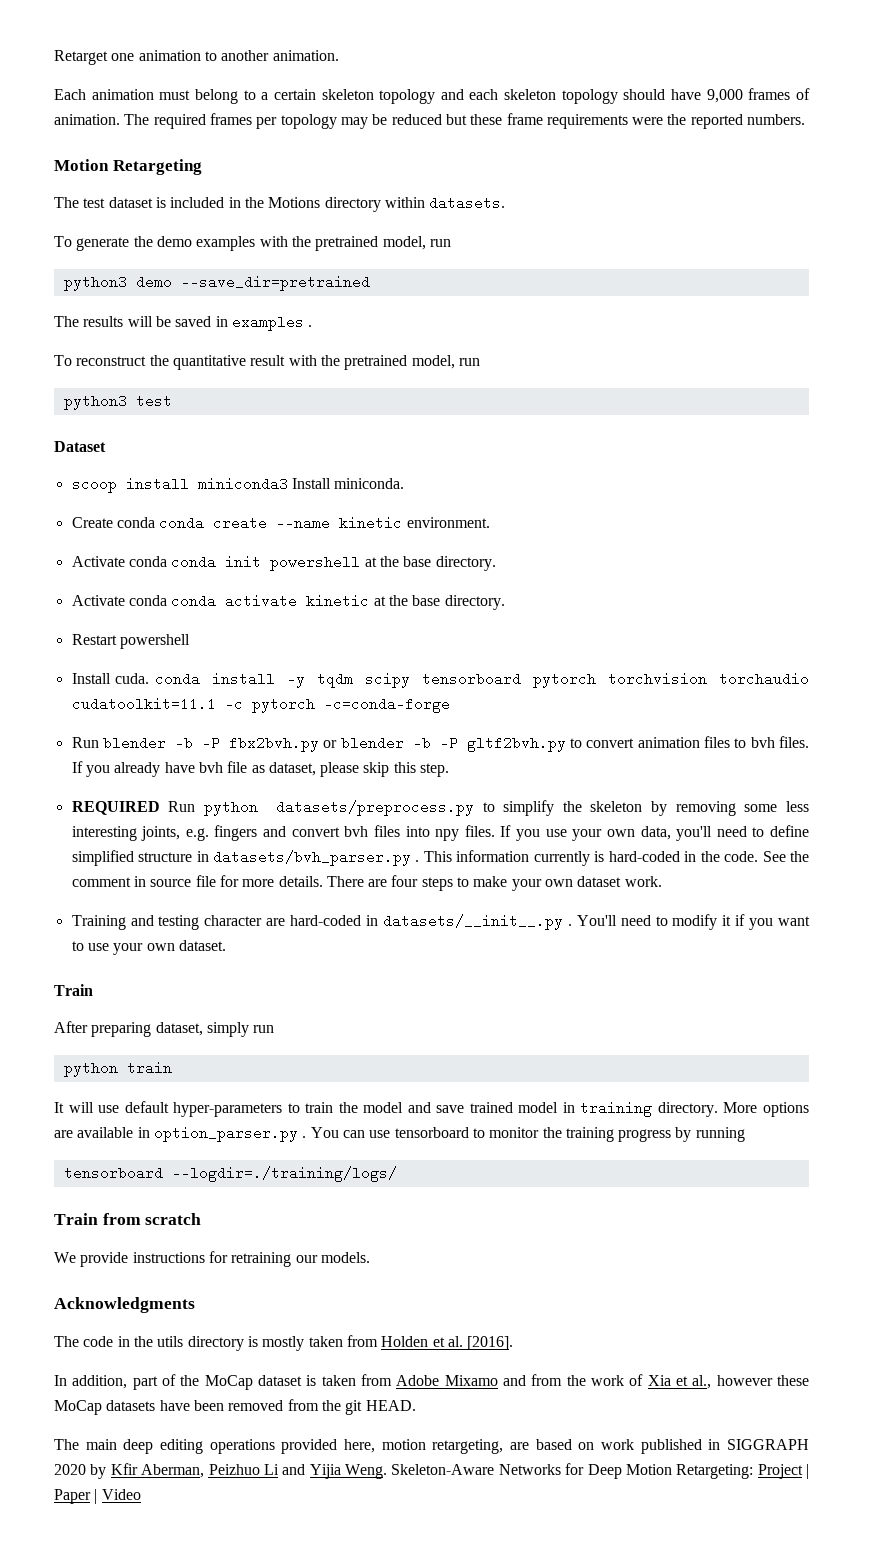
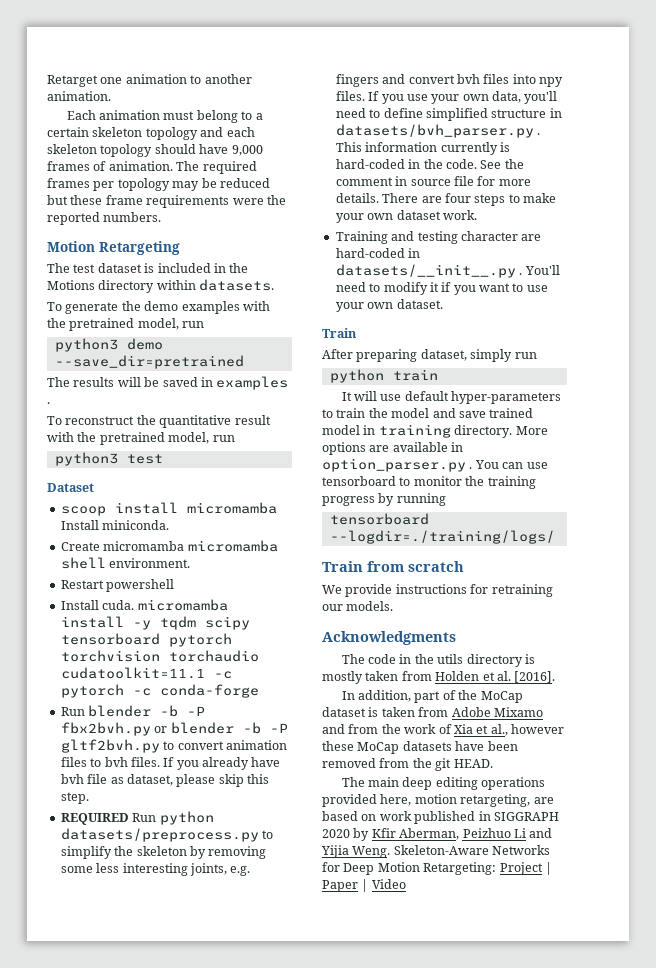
- scoop install miniconda3 Install miniconda.
+ scoop install micromamba Install miniconda.
- Create conda conda create --name kinetic environment.
- Activate conda conda init powershell at the base directory.
- Activate conda conda activate kinetic at the base directory.
+ Create micromamba micromamba shell environment.
- Install cuda. conda install -y tqdm scipy tensorboard pytorch torchvision torchaudio cudatoolkit=11.1 -c pytorch -c=conda-forge
+ Install cuda. micromamba install -y tqdm scipy tensorboard pytorch torchvision torchaudio cudatoolkit=11.1 -c pytorch -c conda-forge

